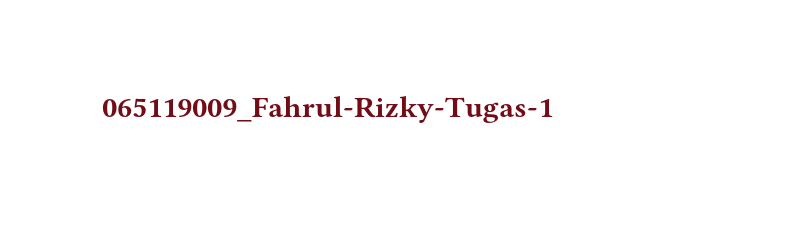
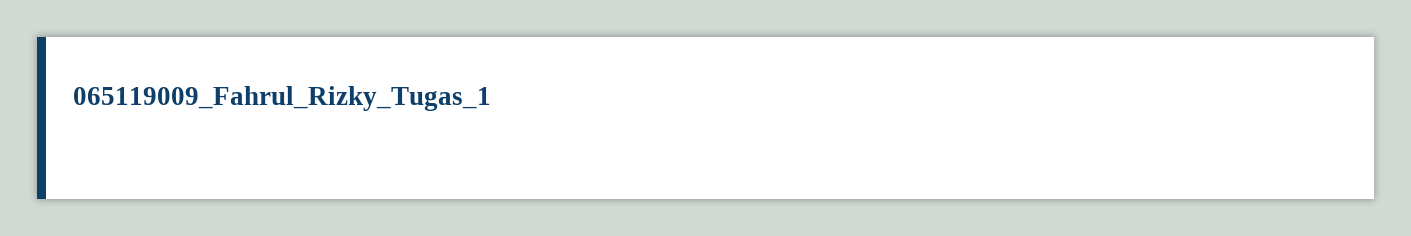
- 065119009_Fahrul-Rizky-Tugas-1
+ 065119009_Fahrul_Rizky_Tugas_1

